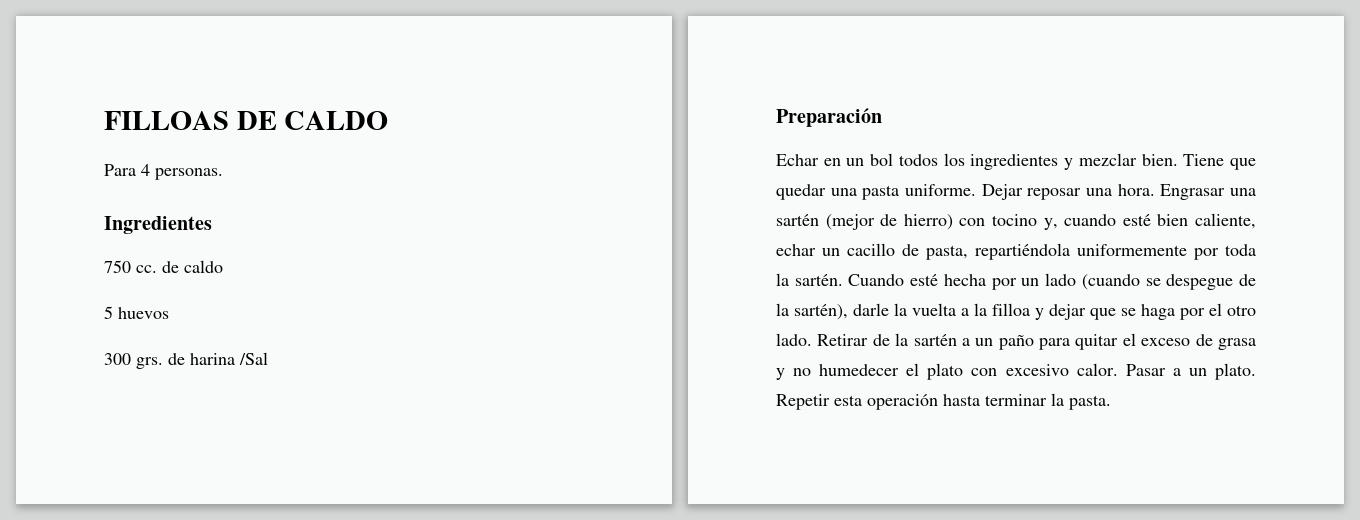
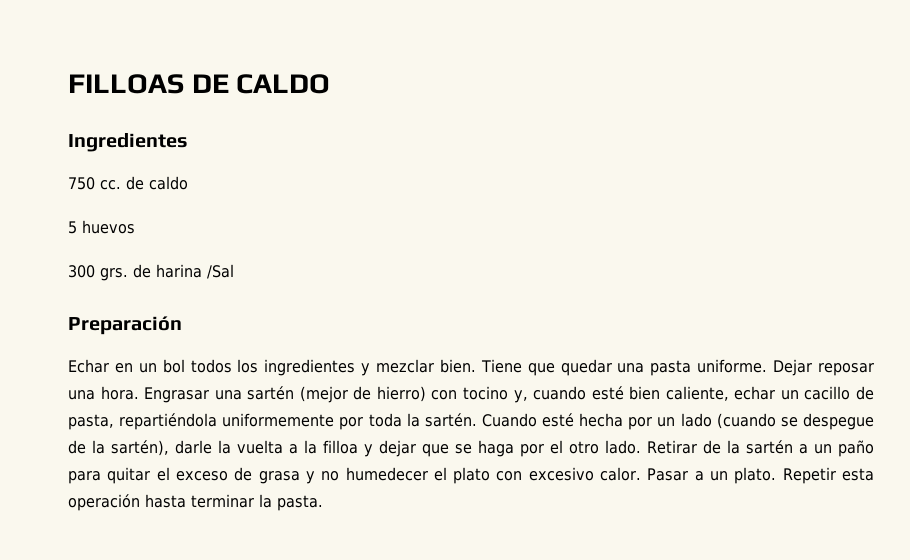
- Para 4 personas.

